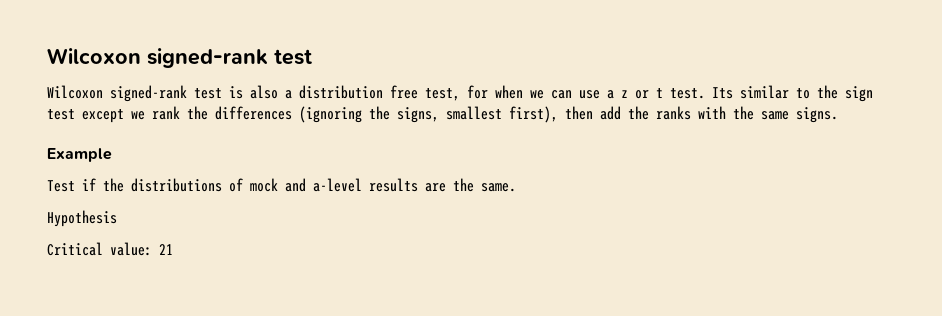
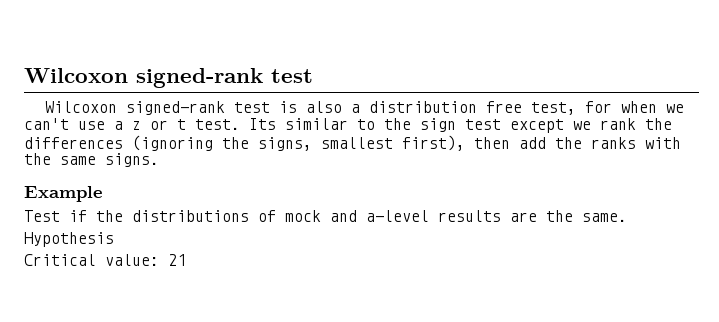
- Wilcoxon signed-rank test is also a distribution free test, for when we can use a z or t test.
+ Wilcoxon signed-rank test is also a distribution free test, for when we can't use a z or t test.

